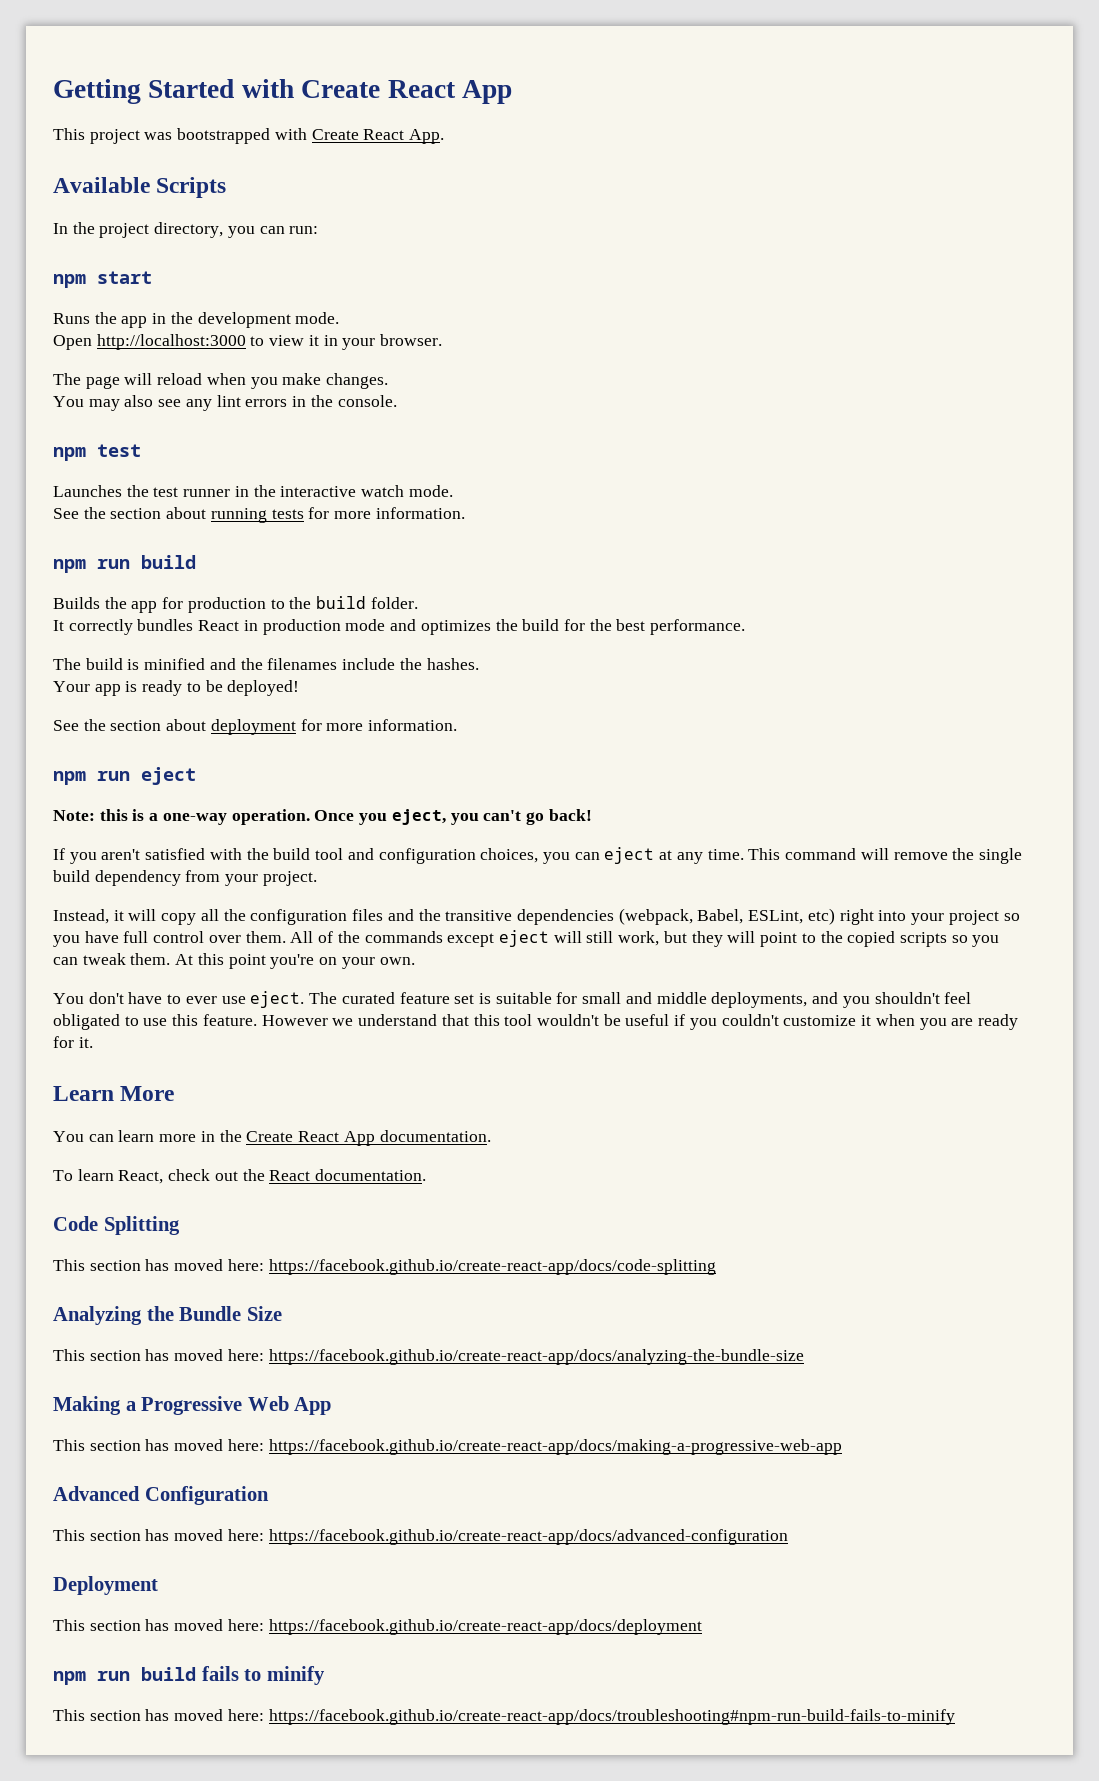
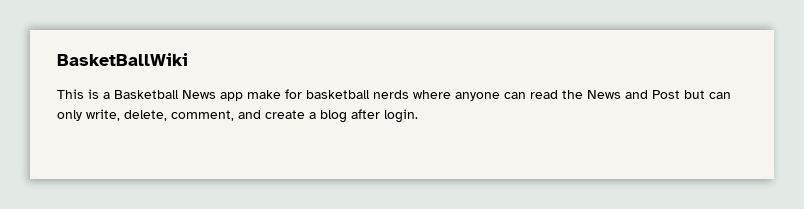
- Getting Started with Create React App
- This project was bootstrapped with Create React App.
- Available Scripts
- In the project directory, you can run:
- npm start
- Runs the app in the development mode.
- Open http://localhost:3000 to view it in your browser.
- The page will reload when you make changes.
- You may also see any lint errors in the console.
- npm test
- Launches the test runner in the interactive watch mode.
- See the section about running tests for more information.
- npm run build
- Builds the app for production to the build folder.
- It correctly bundles React in production mode and optimizes the build for the best performance.
- The build is minified and the filenames include the hashes.
- Your app is ready to be deployed!
- See the section about deployment for more information.
- npm run eject
- Note: this is a one-way operation. Once you eject, you can't go back!
- If you aren't satisfied with the build tool and configuration choices, you can eject at any time. This command will remove the single build dependency from your project.
- Instead, it will copy all the configuration files and the transitive dependencies (webpack, Babel, ESLint, etc) right into your project so you have full control over them. All of the commands except eject will still work, but they will point to the copied scripts so you can tweak them. At this point you're on your own.
- You don't have to ever use eject. The curated feature set is suitable for small and middle deployments, and you shouldn't feel obligated to use this feature. However we understand that this tool wouldn't be useful if you couldn't customize it when you are ready for it.
- Learn More
- You can learn more in the Create React App documentation.
- To learn React, check out the React documentation.
- Code Splitting
- This section has moved here: https://facebook.github.io/create-react-app/docs/code-splitting
- Analyzing the Bundle Size
- This section has moved here: https://facebook.github.io/create-react-app/docs/analyzing-the-bundle-size
- Making a Progressive Web App
- This section has moved here: https://facebook.github.io/create-react-app/docs/making-a-progressive-web-app
- Advanced Configuration
- This section has moved here: https://facebook.github.io/create-react-app/docs/advanced-configuration
- Deployment
- This section has moved here: https://facebook.github.io/create-react-app/docs/deployment
- npm run build fails to minify
- This section has moved here: https://facebook.github.io/create-react-app/docs/troubleshooting#npm-run-build-fails-to-minify
+ BasketBallWiki
+ This is a Basketball News app make for basketball nerds where anyone can read the News and Post but can only write, delete, comment, and create a blog after login.

